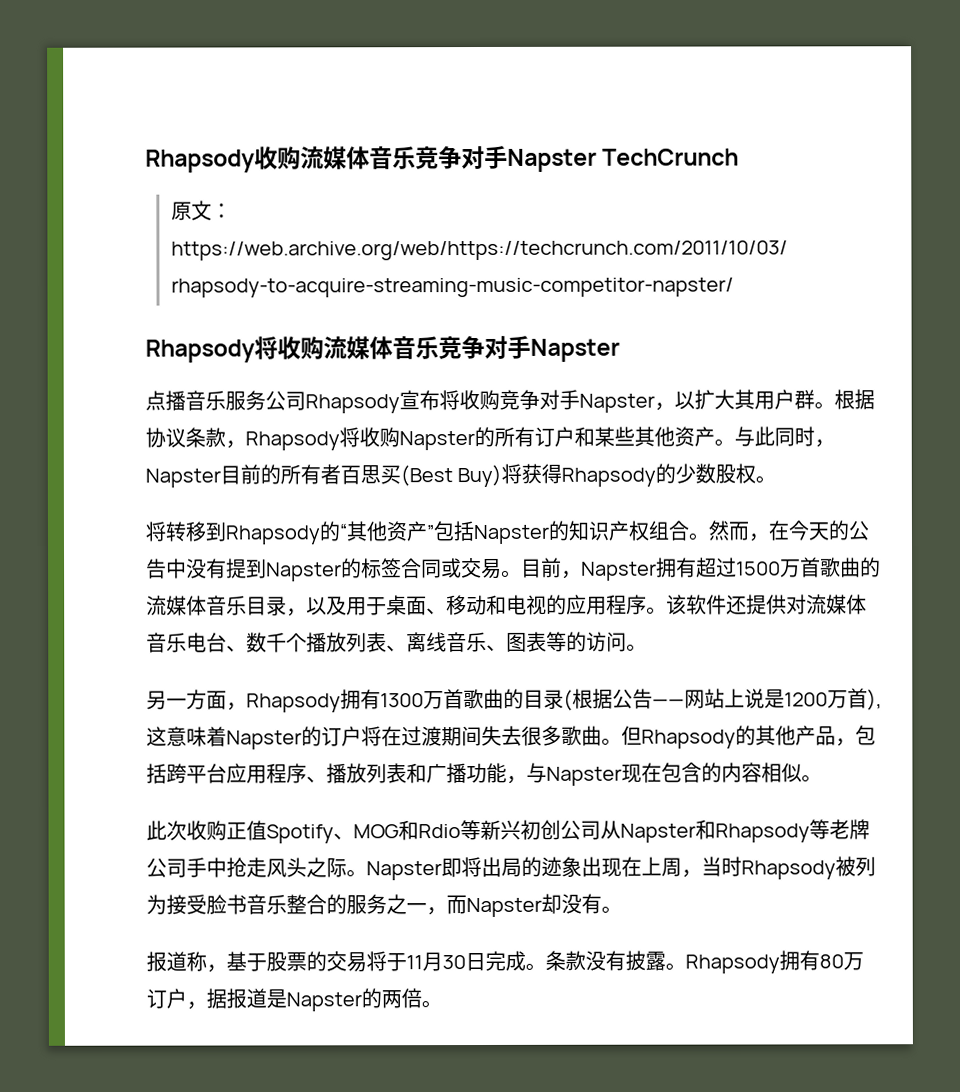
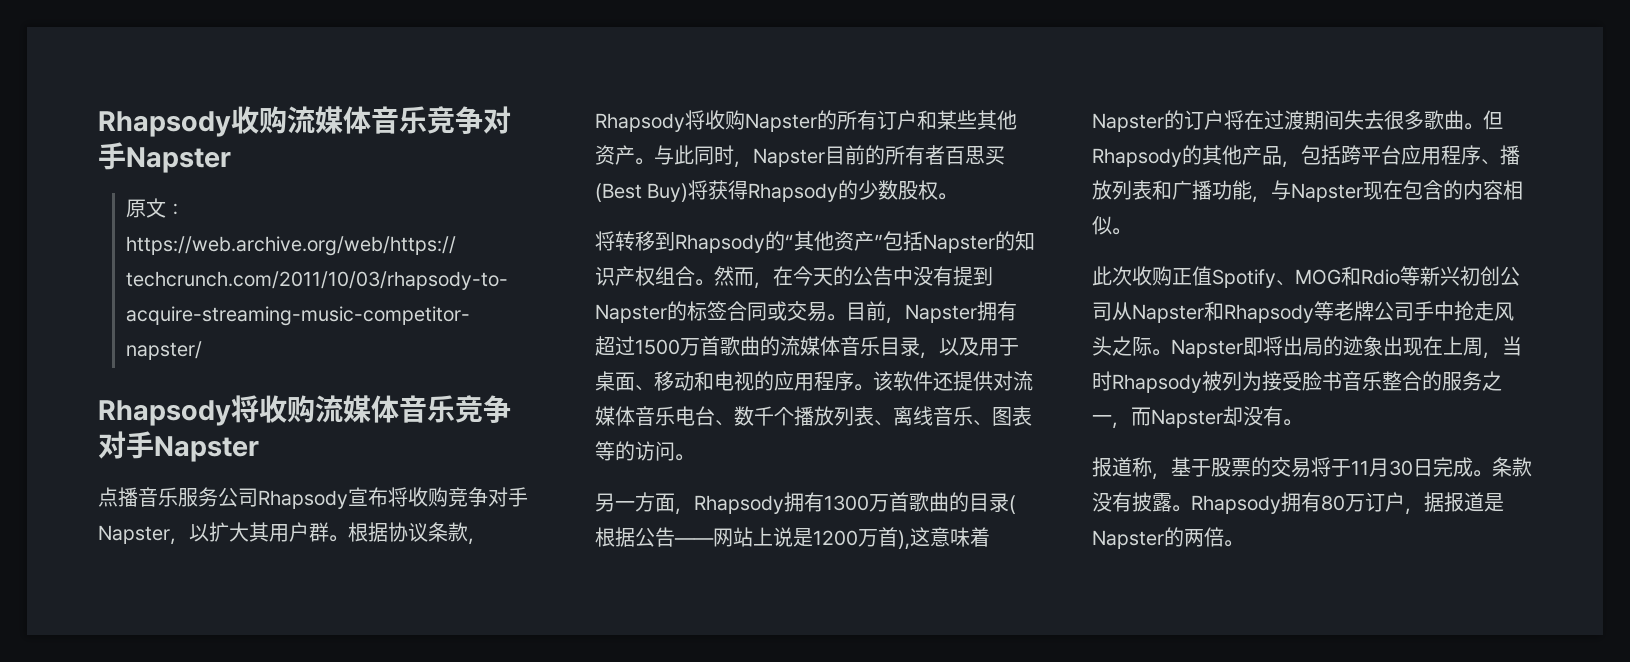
- Rhapsody收购流媒体音乐竞争对手Napster TechCrunch
+ Rhapsody收购流媒体音乐竞争对手Napster

